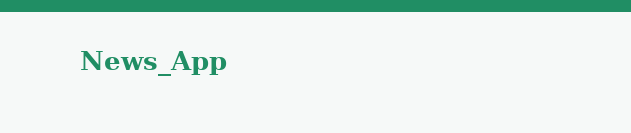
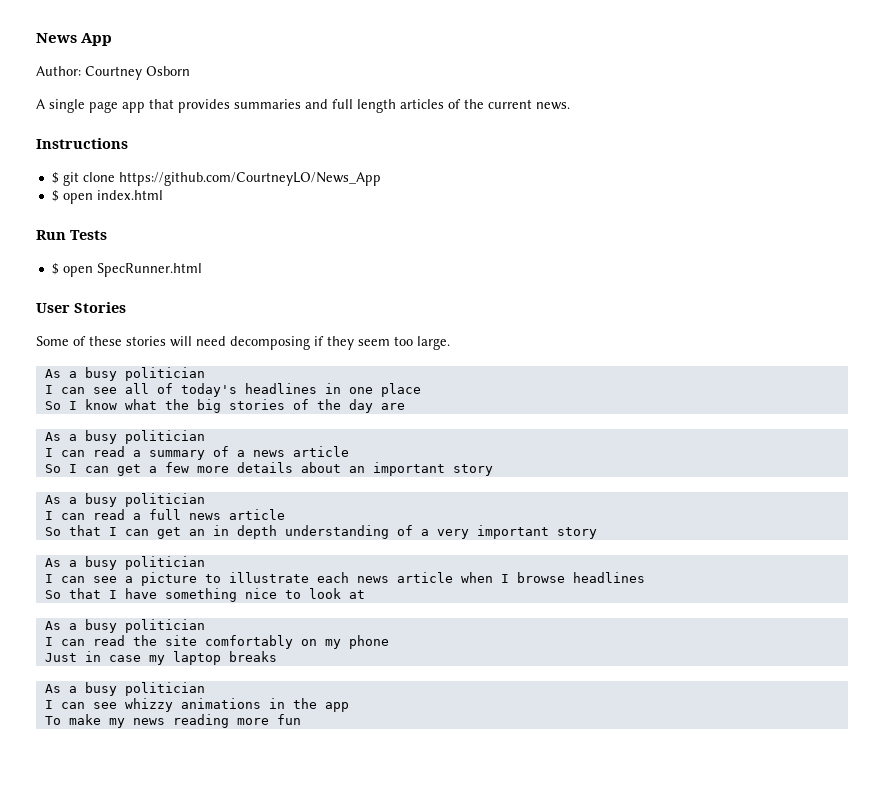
- News_App
+ News App
+ Author: Courtney Osborn
+ A single page app that provides summaries and full length articles of the current news.
+ Instructions
+ $ git clone https://github.com/CourtneyLO/News_App
+ $ open index.html
+ Run Tests
+ $ open SpecRunner.html
+ User Stories
+ Some of these stories will need decomposing if they seem too large.
+ As a busy politician
+ I can see all of today's headlines in one place
+ So I know what the big stories of the day are
+ As a busy politician
+ I can read a summary of a news article
+ So I can get a few more details about an important story
+ As a busy politician
+ I can read a full news article
+ So that I can get an in depth understanding of a very important story
+ As a busy politician
+ I can see a picture to illustrate each news article when I browse headlines
+ So that I have something nice to look at
+ As a busy politician
+ I can read the site comfortably on my phone
+ Just in case my laptop breaks
+ As a busy politician
+ I can see whizzy animations in the app
+ To make my news reading more fun

